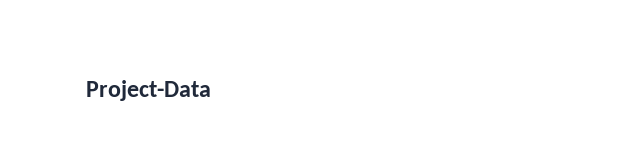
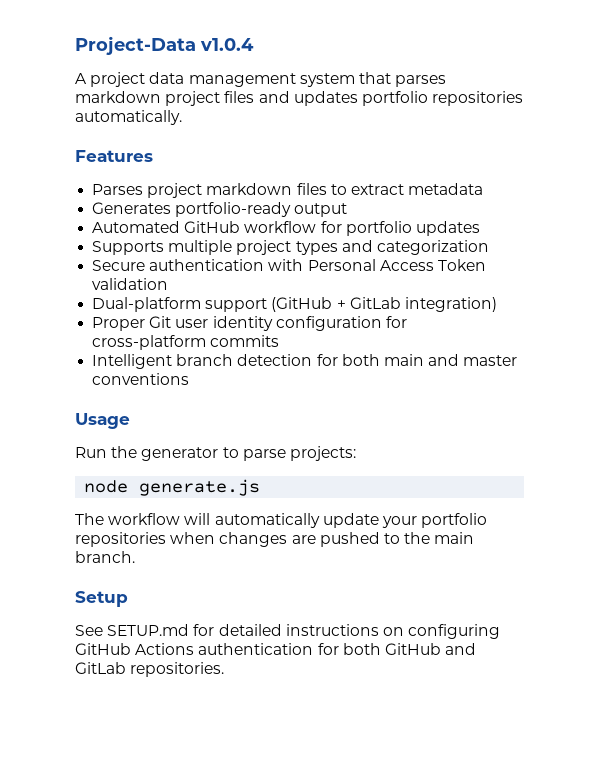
- Project-Data
+ Project-Data v1.0.4
+ A project data management system that parses markdown project files and updates portfolio repositories automatically.
+ Features
+ Parses project markdown files to extract metadata
+ Generates portfolio-ready output
+ Automated GitHub workflow for portfolio updates
+ Supports multiple project types and categorization
+ Secure authentication with Personal Access Token validation
+ Dual-platform support (GitHub + GitLab integration)
+ Proper Git user identity configuration for cross-platform commits
+ Intelligent branch detection for both main and master conventions
+ Usage
+ Run the generator to parse projects:
+ node generate.js
+ The workflow will automatically update your portfolio repositories when changes are pushed to the main branch.
+ Setup
+ See SETUP.md for detailed instructions on configuring GitHub Actions authentication for both GitHub and GitLab repositories.

